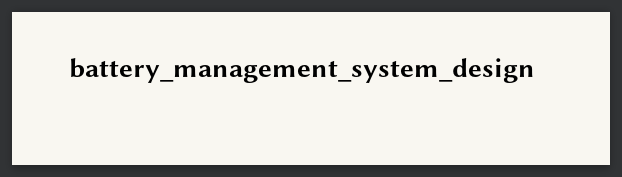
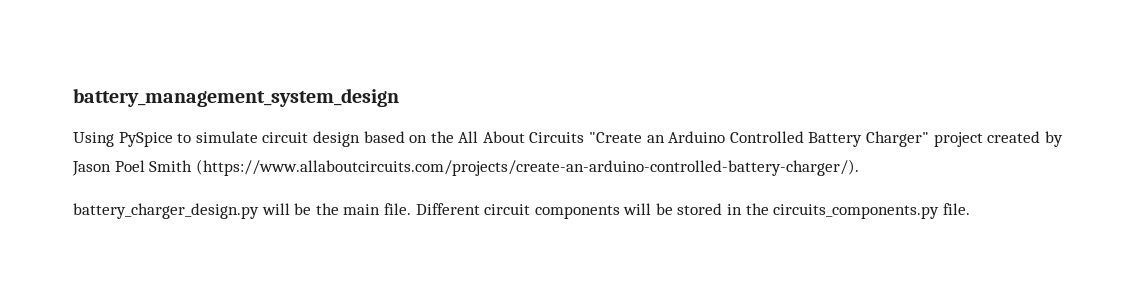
+ Using PySpice to simulate circuit design based on the All About Circuits "Create an Arduino Controlled Battery Charger" project created by Jason Poel Smith (https://www.allaboutcircuits.com/projects/create-an-arduino-controlled-battery-charger/).
+ battery_charger_design.py will be the main file. Different circuit components will be stored in the circuits_components.py file.

